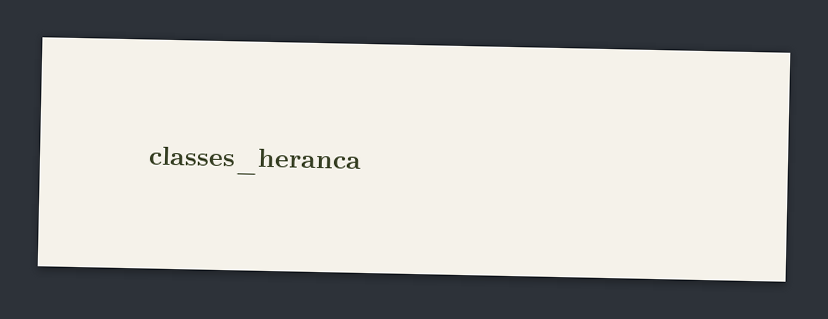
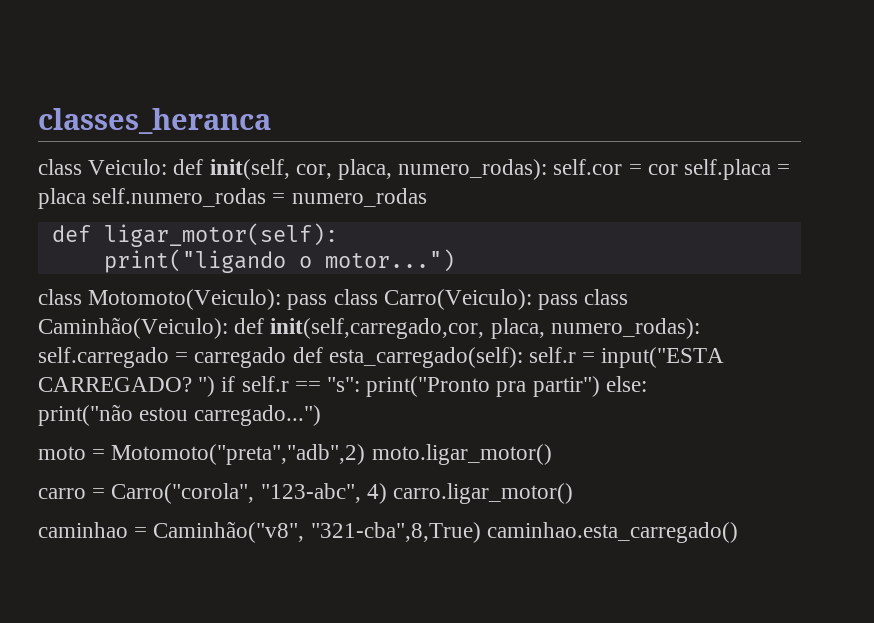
+ class Veiculo: def init(self, cor, placa, numero_rodas): self.cor = cor self.placa = placa self.numero_rodas = numero_rodas
+ def ligar_motor(self):
+ print("ligando o motor...")
+ class Motomoto(Veiculo): pass class Carro(Veiculo): pass class Caminhão(Veiculo): def init(self,carregado,cor, placa, numero_rodas): self.carregado = carregado def esta_carregado(self): self.r = input("ESTA CARREGADO? ") if self.r == "s": print("Pronto pra partir") else:
+ print("não estou carregado...")
+ moto = Motomoto("preta","adb",2) moto.ligar_motor()
+ carro = Carro("corola", "123-abc", 4) carro.ligar_motor()
+ caminhao = Caminhão("v8", "321-cba",8,True) caminhao.esta_carregado()

